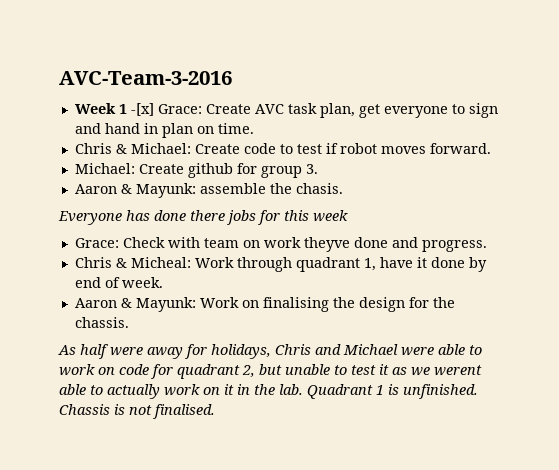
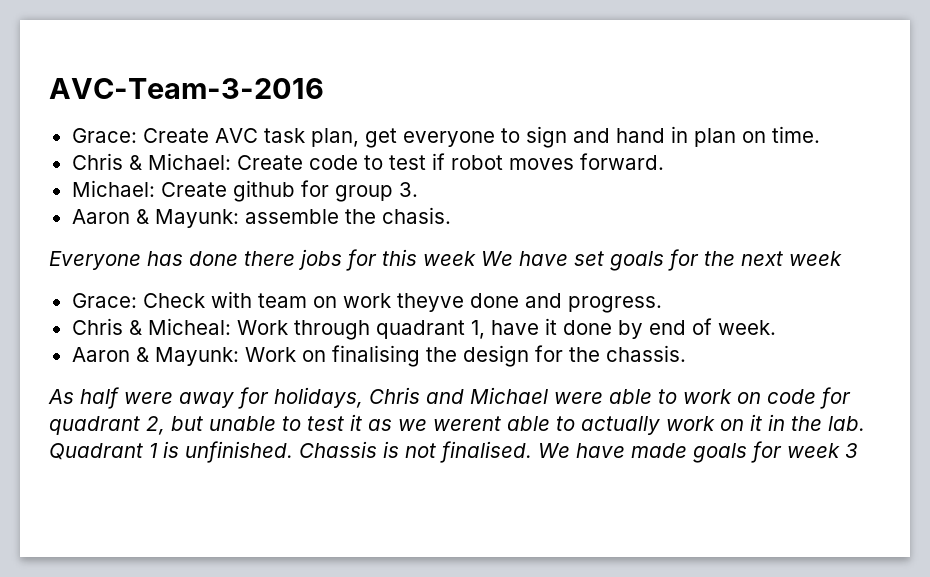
- Week 1 -[x] Grace: Create AVC task plan, get everyone to sign and hand in plan on time.
+ Grace: Create AVC task plan, get everyone to sign and hand in plan on time.
- Everyone has done there jobs for this week
+ Everyone has done there jobs for this week We have set goals for the next week
+ We have made goals for week 3

